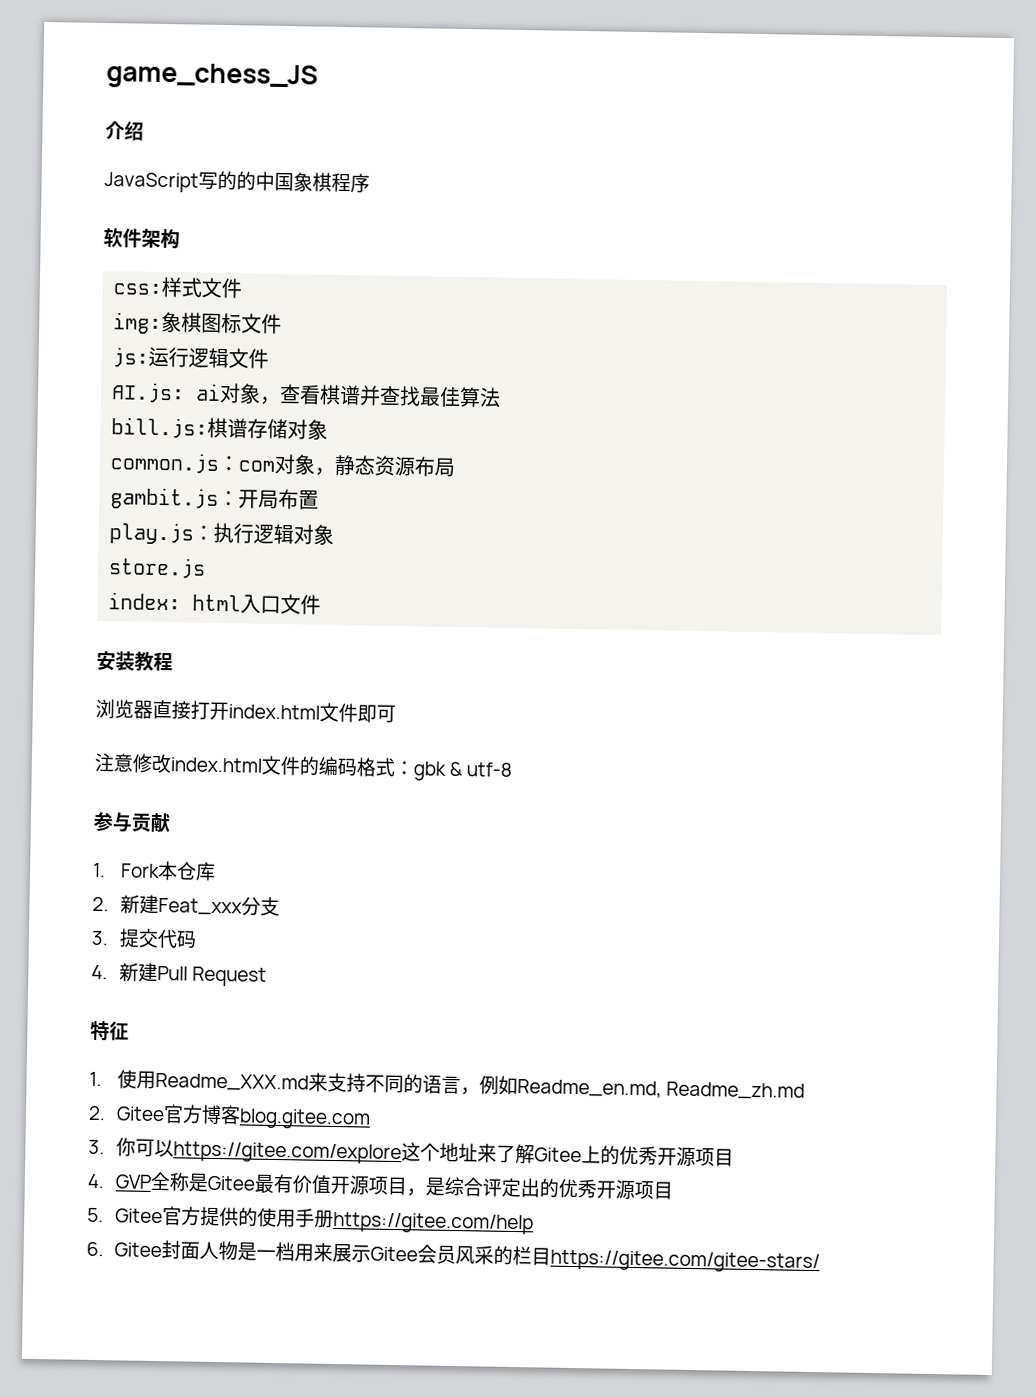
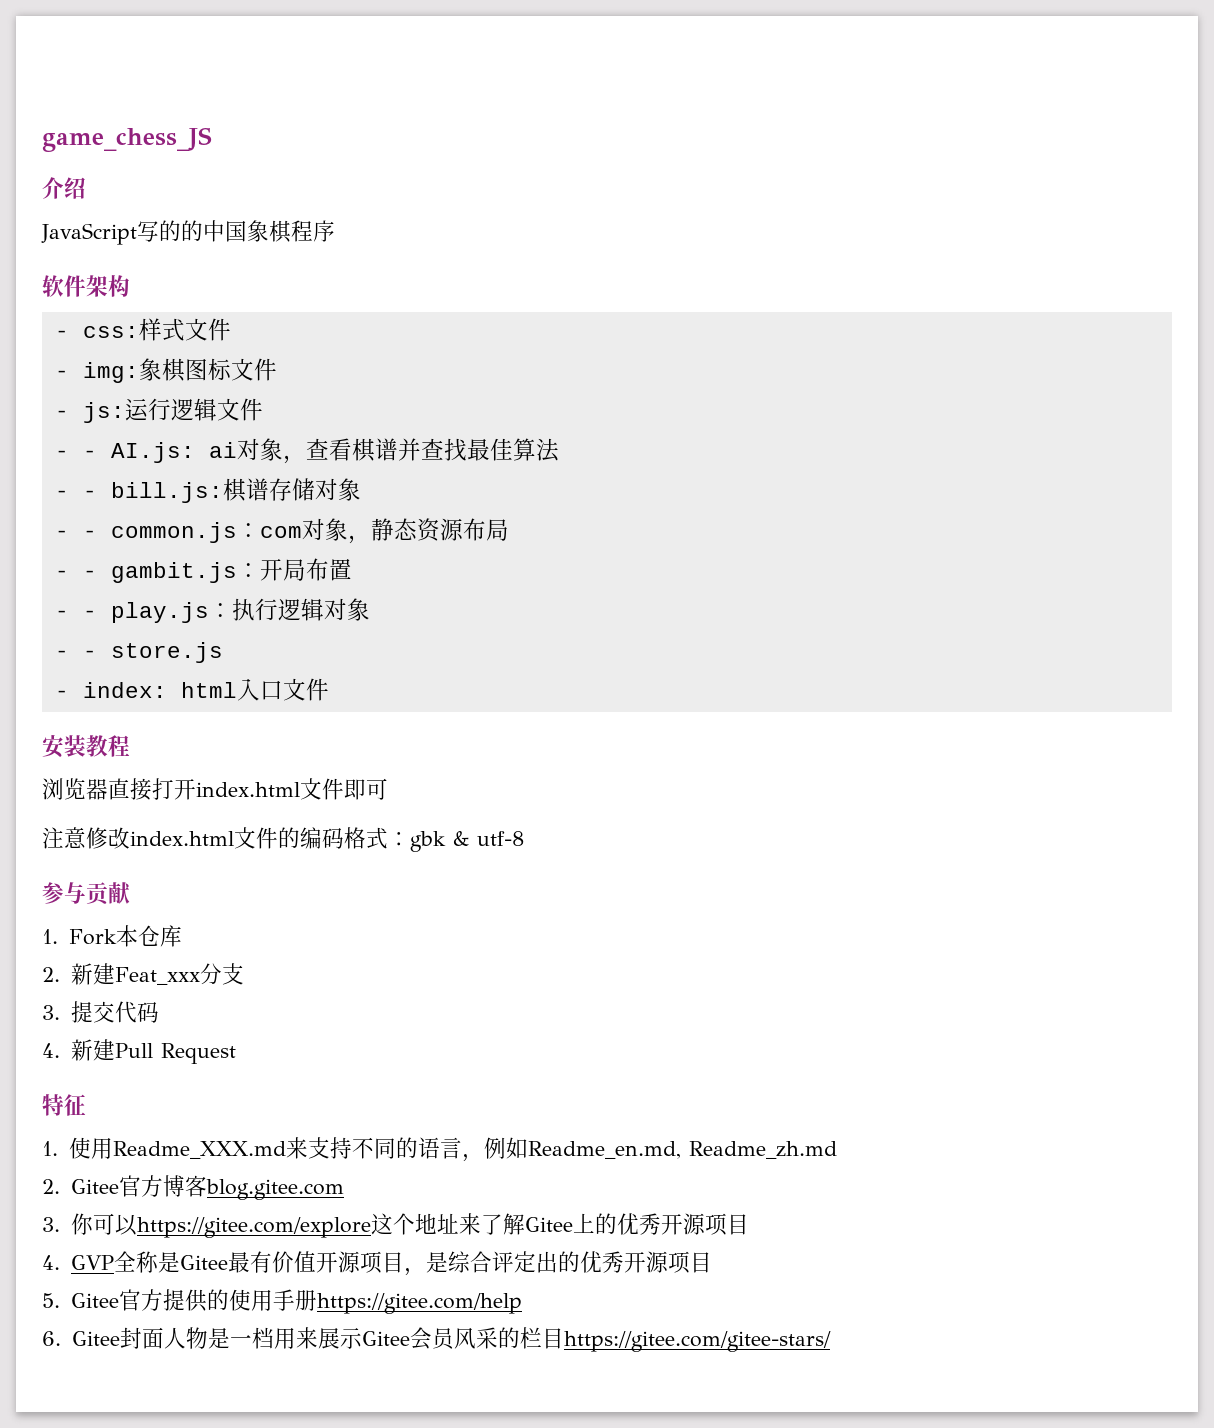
- css:样式文件
+ - css:样式文件
- img:象棋图标文件
+ - img:象棋图标文件
- js:运行逻辑文件
+ - js:运行逻辑文件
- AI.js: ai对象，查看棋谱并查找最佳算法
+ - - AI.js: ai对象，查看棋谱并查找最佳算法
- bill.js:棋谱存储对象
+ - - bill.js:棋谱存储对象
- common.js：com对象，静态资源布局
+ - - common.js：com对象，静态资源布局
- gambit.js：开局布置
+ - - gambit.js：开局布置
- play.js：执行逻辑对象
+ - - play.js：执行逻辑对象
- store.js
+ - - store.js
- index: html入口文件
+ - index: html入口文件

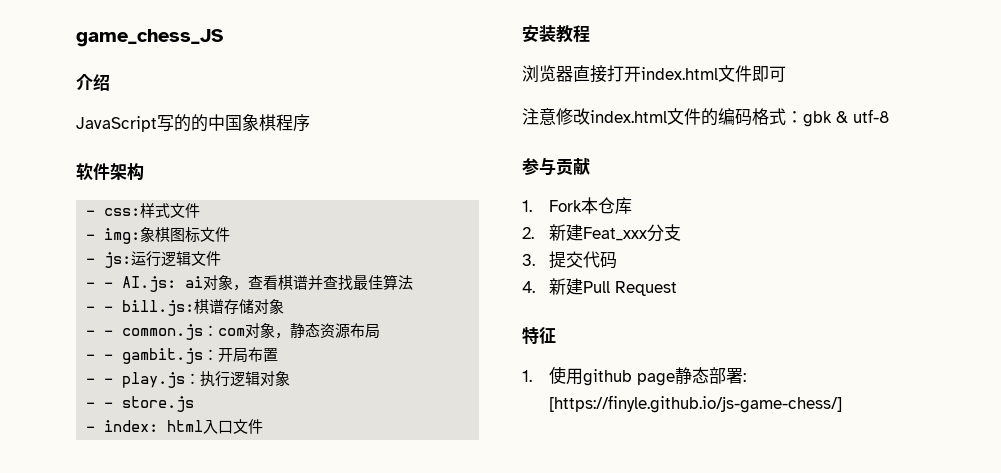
- 1.使用Readme_XXX.md来支持不同的语言，例如Readme_en.md, Readme_zh.md
- 2. Gitee官方博客blog.gitee.com
- 3.你可以https://gitee.com/explore这个地址来了解Gitee上的优秀开源项目
- 4. GVP全称是Gitee最有价值开源项目，是综合评定出的优秀开源项目
- 5. Gitee官方提供的使用手册https://gitee.com/help
- 6. Gitee封面人物是一档用来展示Gitee会员风采的栏目https://gitee.com/gitee-stars/
+ 1.使用github page静态部署: [https://finyle.github.io/js-game-chess/]

